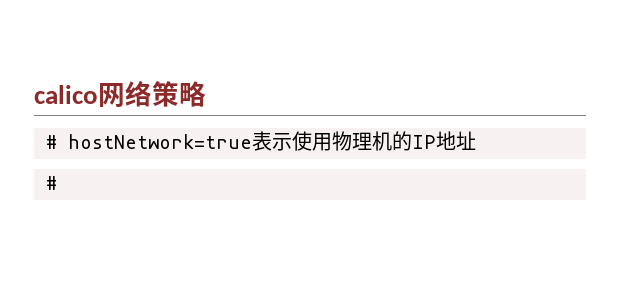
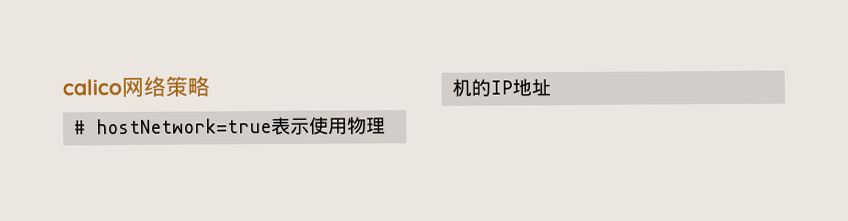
  # hostNetwork=true表示使用物理机的IP地址
- #

